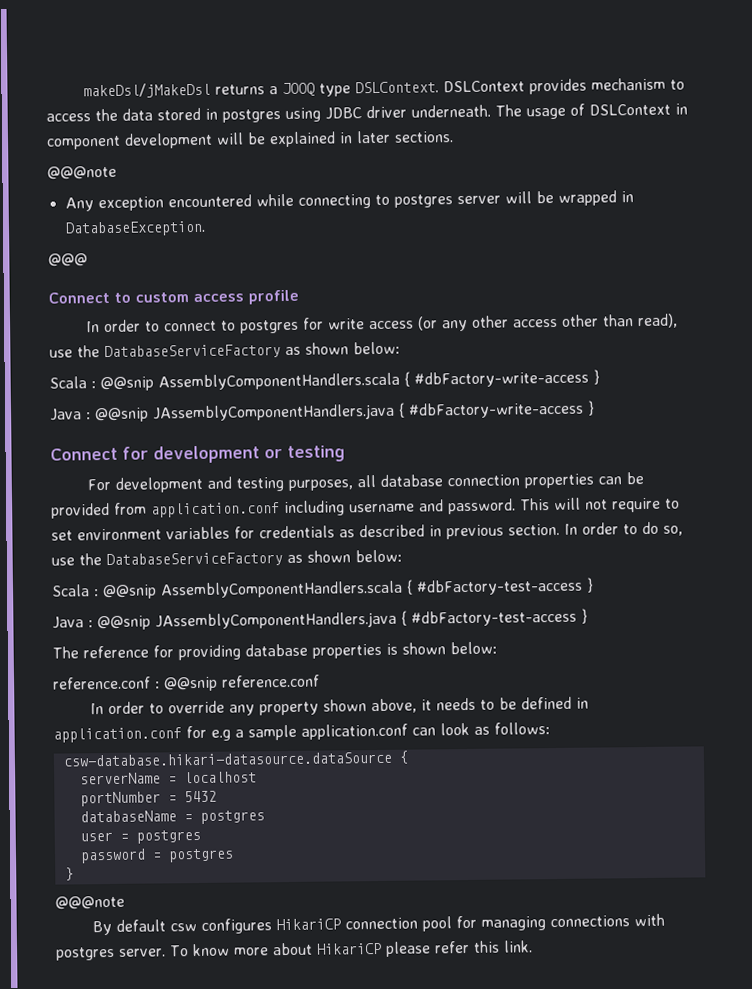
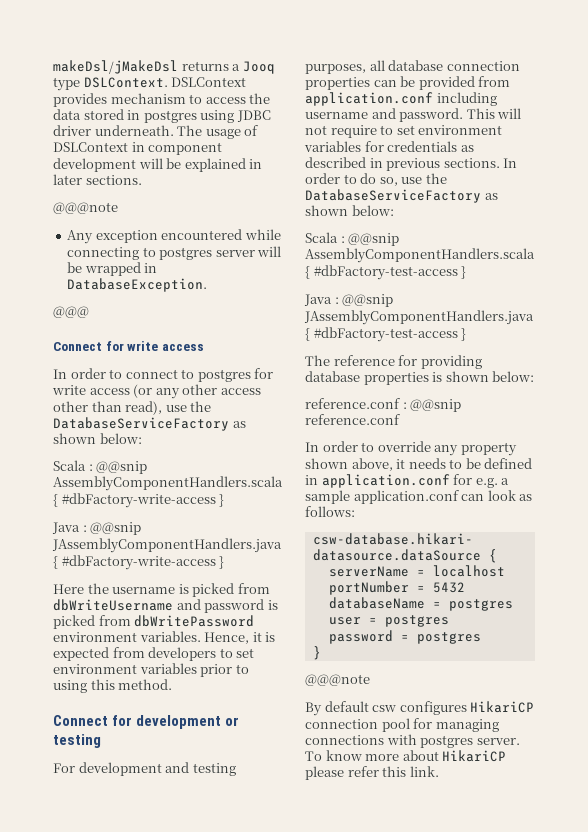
- makeDsl/jMakeDsl returns a JOOQ type DSLContext.
+ makeDsl/jMakeDsl returns a Jooq type DSLContext.
- Connect to custom access profile
+ Connect for write access
+ Here the username is picked from dbWriteUsername and password is picked from dbWritePassword environment variables. Hence, it is expected from developers to set environment variables prior to using this method.
- This will not require to set environment variables for credentials as described in previous section.
+ This will not require to set environment variables for credentials as described in previous sections.
- In order to override any property shown above, it needs to be defined in application.conf for e.g a sample application.conf can look as follows:
+ In order to override any property shown above, it needs to be defined in application.conf for e.g. a sample application.conf can look as follows:

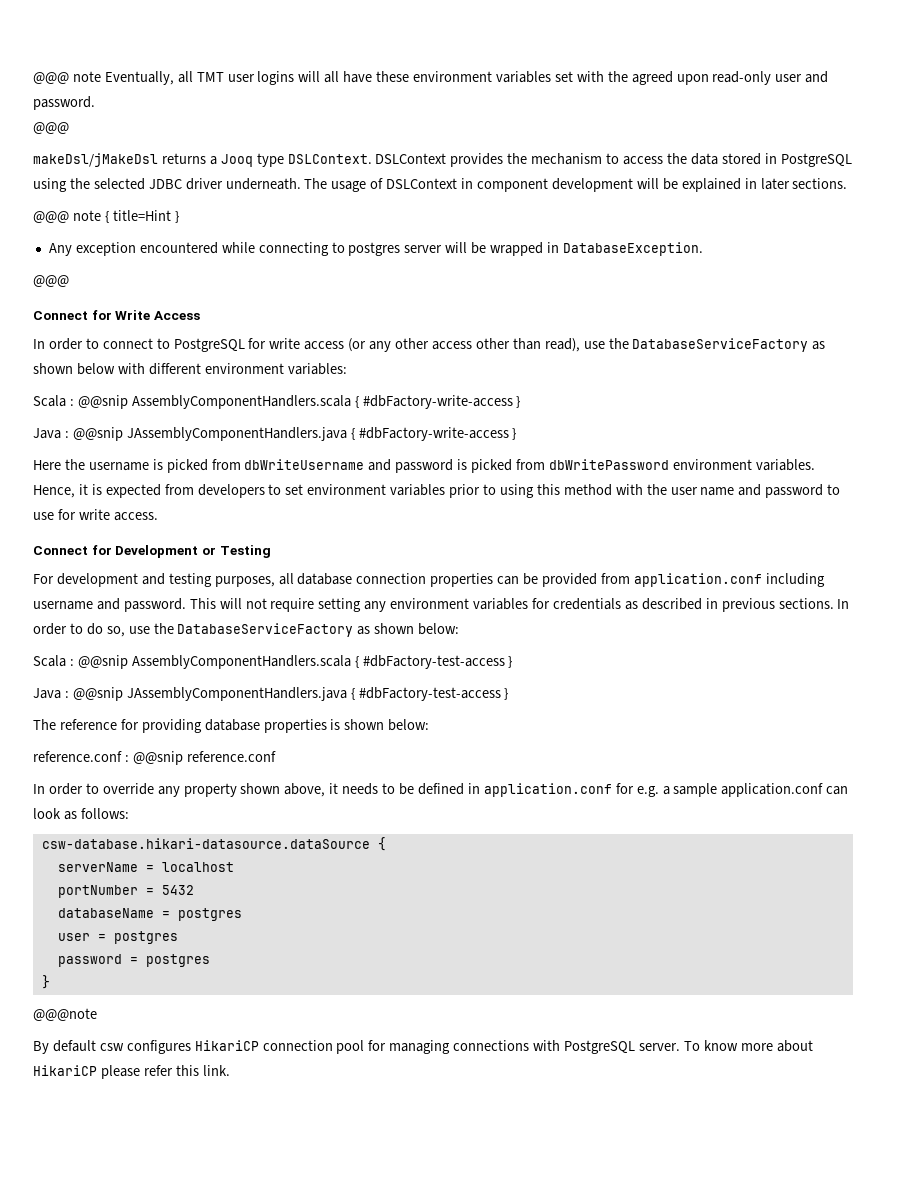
+ @@@ note Eventually, all TMT user logins will all have these environment variables set with the agreed upon read-only user and password.
+ @@@
- DSLContext provides mechanism to access the data stored in postgres using JDBC driver underneath.
+ DSLContext provides the mechanism to access the data stored in PostgreSQL using the selected JDBC driver underneath.
  The usage of DSLContext in component development will be explained in later sections.
- @@@note
+ @@@ note { title=Hint }
- Connect for write access
+ Connect for Write Access
- In order to connect to postgres for write access (or any other access other than read), use the DatabaseServiceFactory as shown below:
+ In order to connect to PostgreSQL for write access (or any other access other than read), use the DatabaseServiceFactory as shown below with different environment variables:
- Hence, it is expected from developers to set environment variables prior to using this method.
- Connect for development or testing
+ Hence, it is expected from developers to set environment variables prior to using this method with the user name and password to use for write access.
+ Connect for Development or Testing
- This will not require to set environment variables for credentials as described in previous sections.
+ This will not require setting any environment variables for credentials as described in previous sections.
- By default csw configures HikariCP connection pool for managing connections with postgres server.
+ By default csw configures HikariCP connection pool for managing connections with PostgreSQL server.

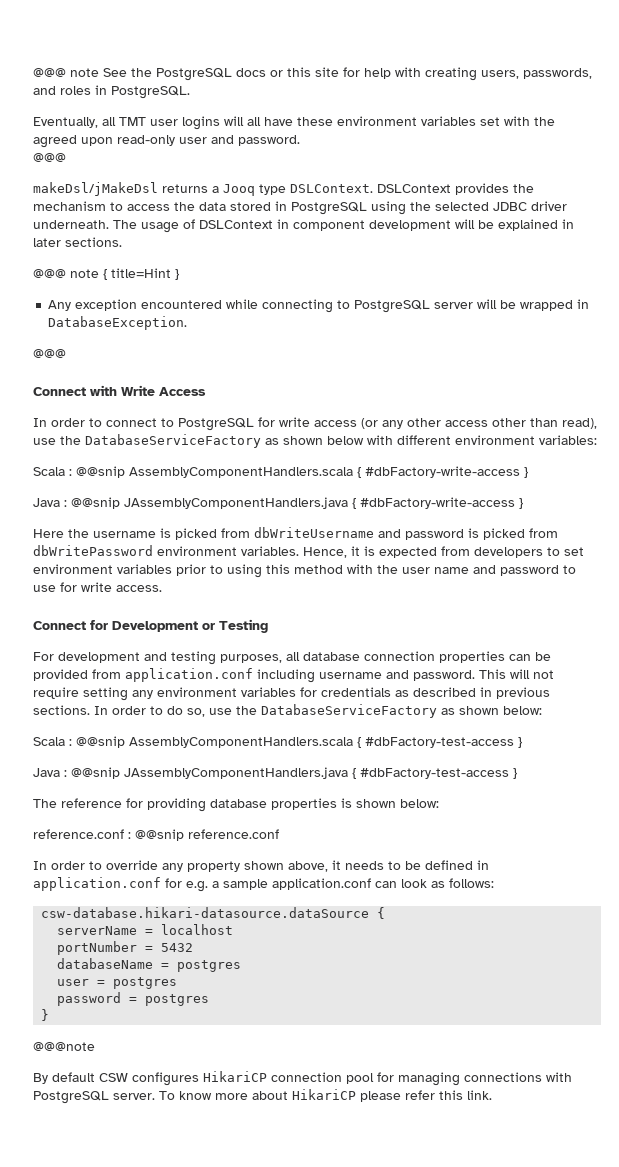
- @@@ note Eventually, all TMT user logins will all have these environment variables set with the agreed upon read-only user and password.
+ @@@ note See the PostgreSQL docs or this site for help with creating users, passwords, and roles in PostgreSQL.
+ Eventually, all TMT user logins will all have these environment variables set with the agreed upon read-only user and password.
- Any exception encountered while connecting to postgres server will be wrapped in DatabaseException.
+ Any exception encountered while connecting to PostgreSQL server will be wrapped in DatabaseException.
- Connect for Write Access
+ Connect with Write Access
- By default csw configures HikariCP connection pool for managing connections with PostgreSQL server.
+ By default CSW configures HikariCP connection pool for managing connections with PostgreSQL server.

